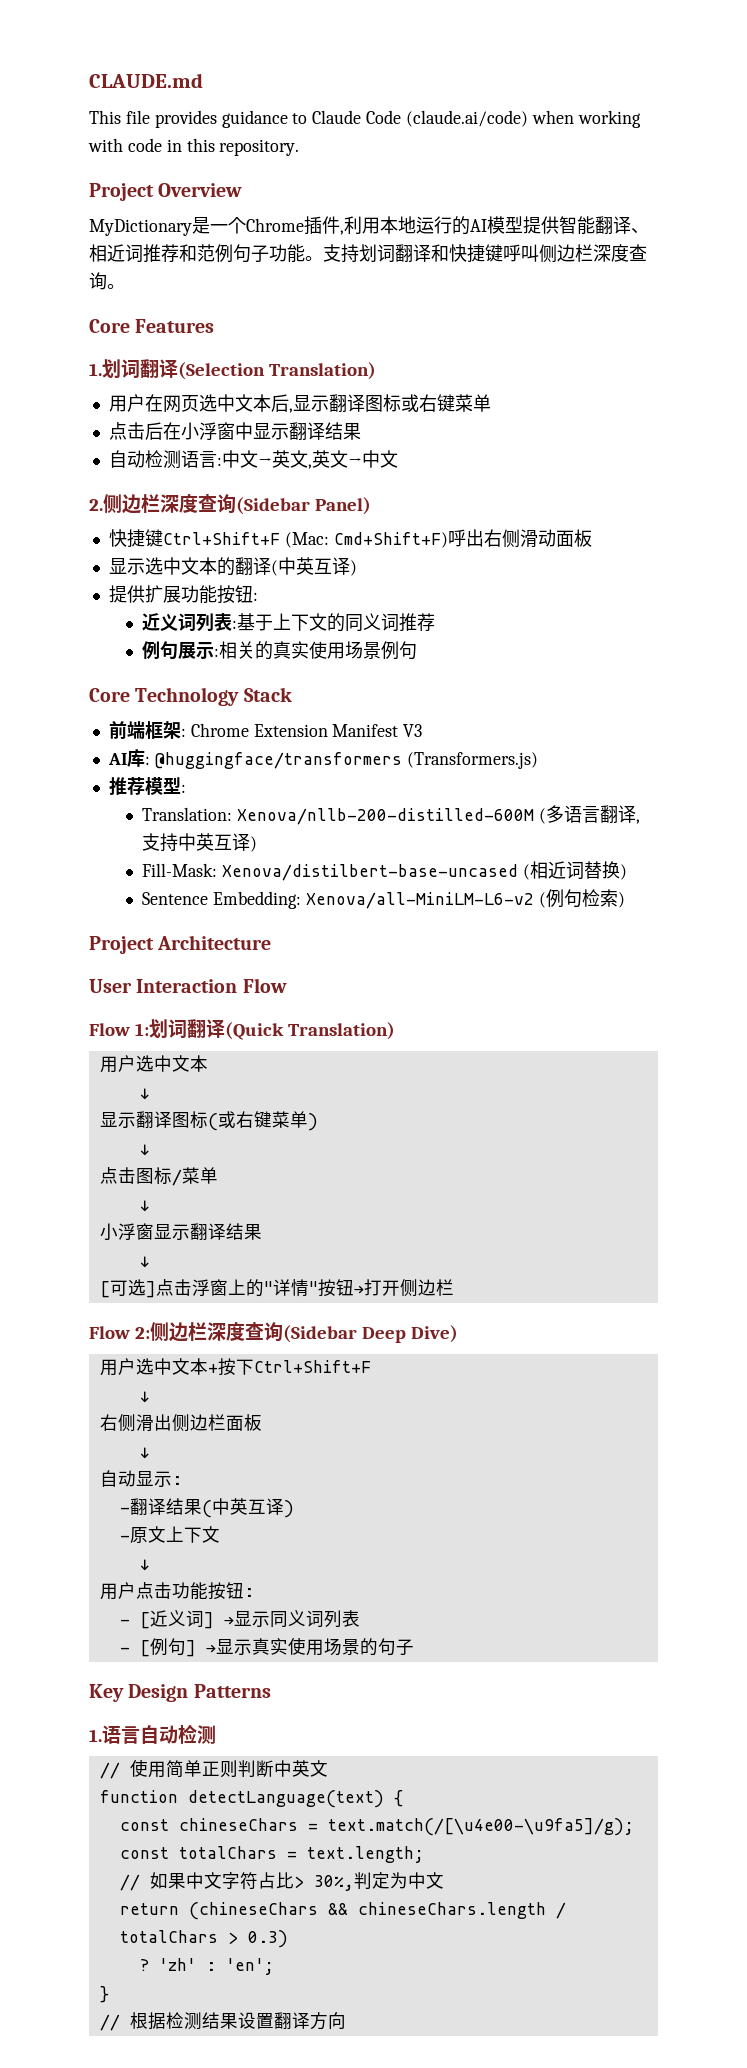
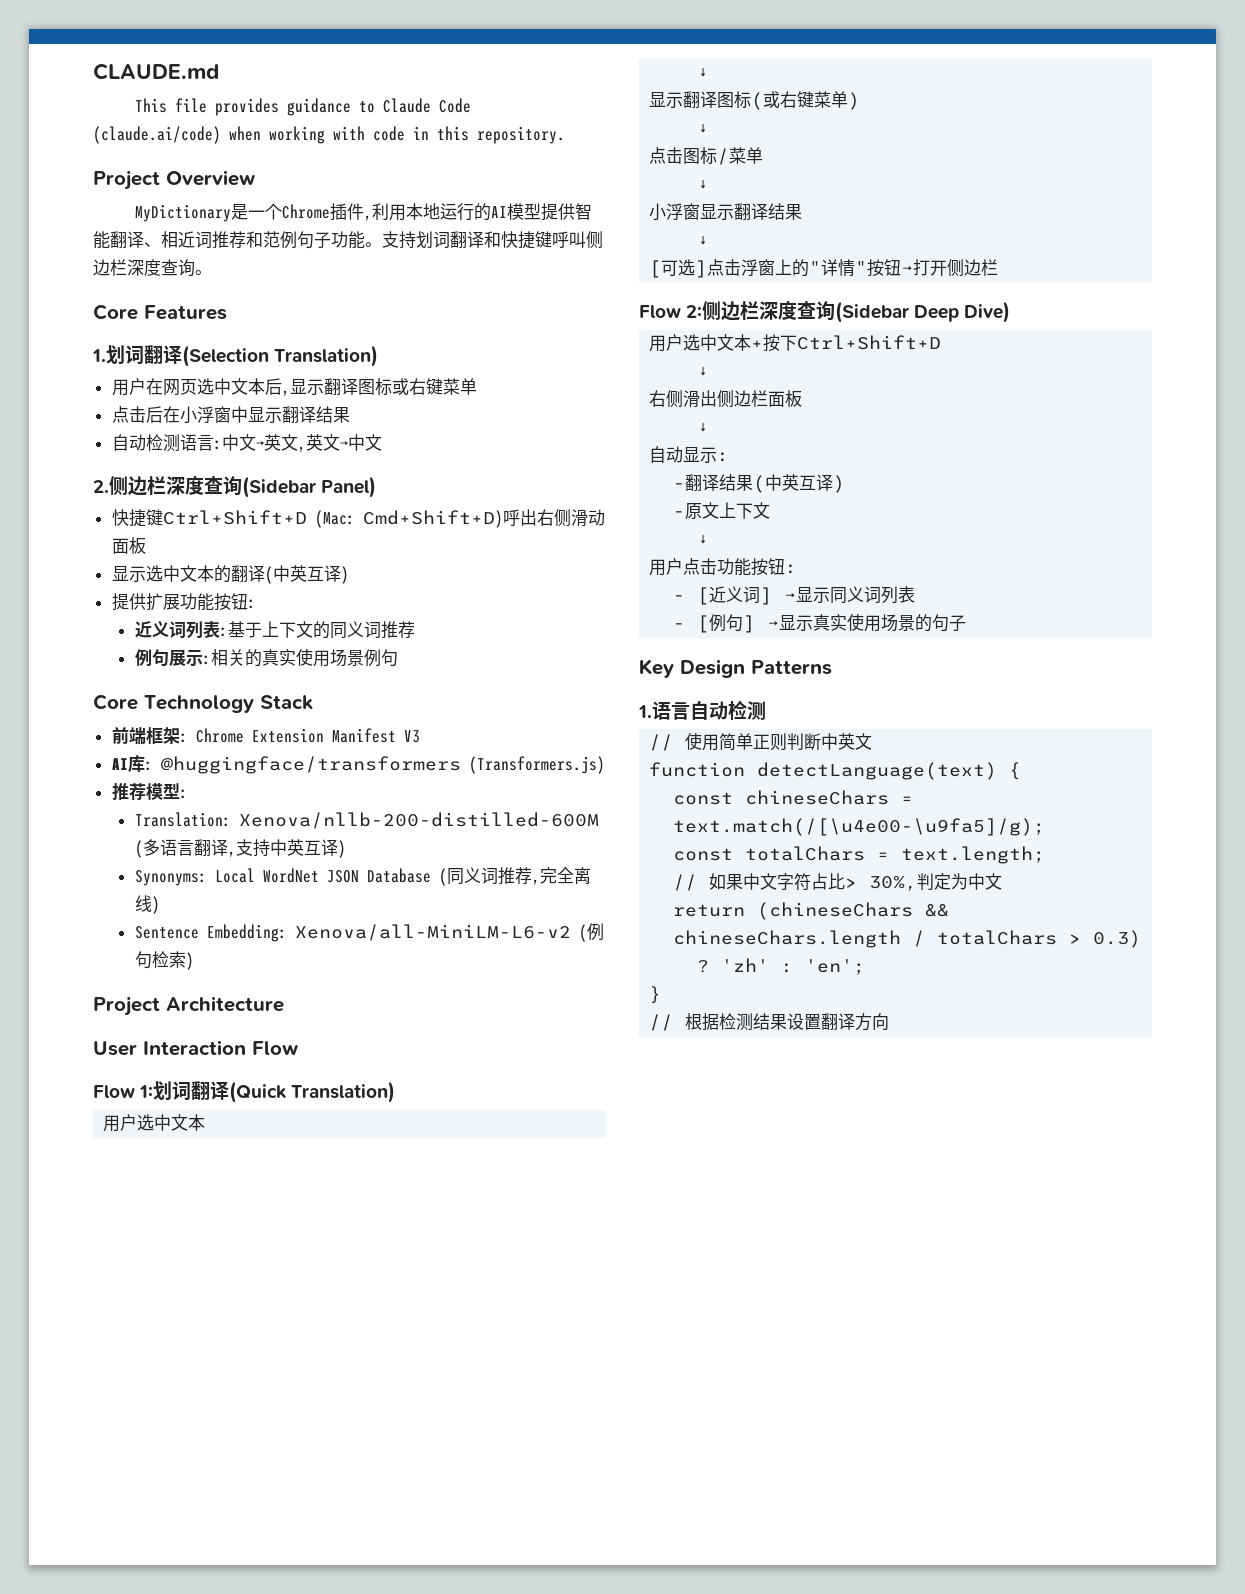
- 快捷键Ctrl+Shift+F (Mac: Cmd+Shift+F)呼出右侧滑动面板
+ 快捷键Ctrl+Shift+D (Mac: Cmd+Shift+D)呼出右侧滑动面板
- Fill-Mask: Xenova/distilbert-base-uncased (相近词替换)
+ Synonyms: Local WordNet JSON Database (同义词推荐,完全离线)
- 用户选中文本+按下Ctrl+Shift+F
+ 用户选中文本+按下Ctrl+Shift+D

